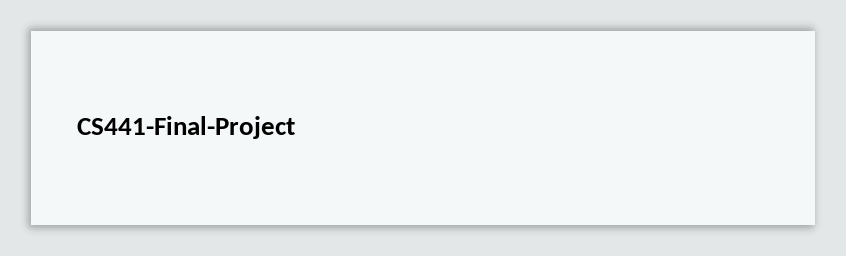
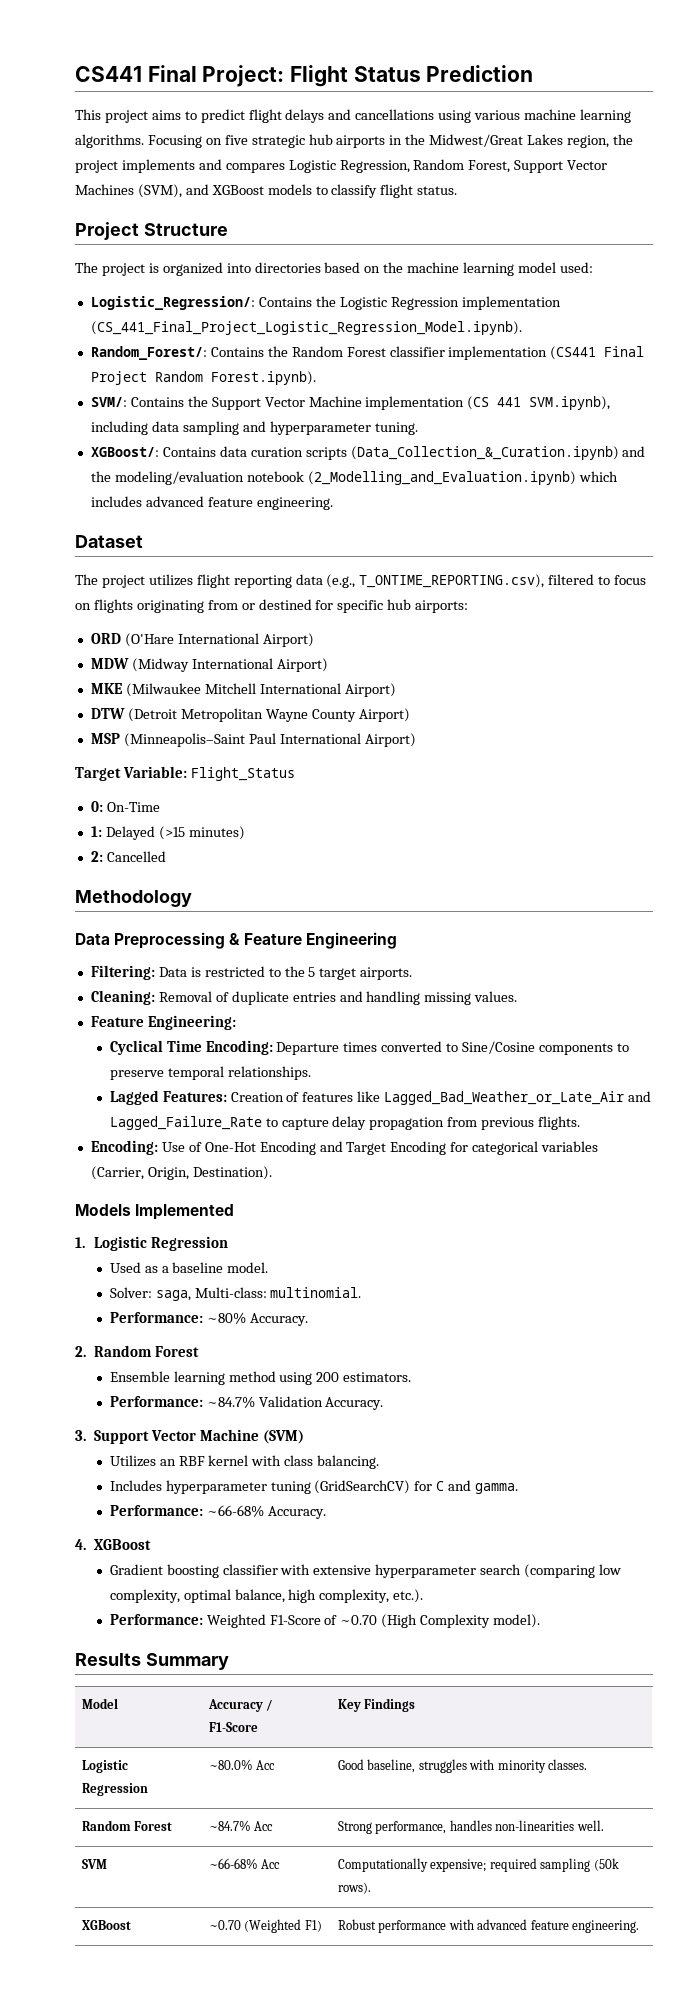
- CS441-Final-Project
+ CS441 Final Project: Flight Status Prediction
+ This project aims to predict flight delays and cancellations using various machine learning algorithms. Focusing on five strategic hub airports in the Midwest/Great Lakes region, the project implements and compares Logistic Regression, Random Forest, Support Vector Machines (SVM), and XGBoost models to classify flight status.
+ Project Structure
+ The project is organized into directories based on the machine learning model used:
+ Logistic_Regression/: Contains the Logistic Regression implementation (CS_441_Final_Project_Logistic_Regression_Model.ipynb).
+ Random_Forest/: Contains the Random Forest classifier implementation (CS441 Final Project Random Forest.ipynb).
+ SVM/: Contains the Support Vector Machine implementation (CS 441 SVM.ipynb), including data sampling and hyperparameter tuning.
+ XGBoost/: Contains data curation scripts (Data_Collection_&_Curation.ipynb) and the modeling/evaluation notebook (2_Modelling_and_Evaluation.ipynb) which includes advanced feature engineering.
+ Dataset
+ The project utilizes flight reporting data (e.g., T_ONTIME_REPORTING.csv), filtered to focus on flights originating from or destined for specific hub airports:
+ ORD (O'Hare International Airport)
+ MDW (Midway International Airport)
+ MKE (Milwaukee Mitchell International Airport)
+ DTW (Detroit Metropolitan Wayne County Airport)
+ MSP (Minneapolis–Saint Paul International Airport)
+ Target Variable: Flight_Status
+ 0: On-Time
+ 1: Delayed (>15 minutes)
+ 2: Cancelled
+ Methodology
+ Data Preprocessing & Feature Engineering
+ Filtering: Data is restricted to the 5 target airports.
+ Cleaning: Removal of duplicate entries and handling missing values.
+ Feature Engineering:
+ Cyclical Time Encoding: Departure times converted to Sine/Cosine components to preserve temporal relationships.
+ Lagged Features: Creation of features like Lagged_Bad_Weather_or_Late_Air and Lagged_Failure_Rate to capture delay propagation from previous flights.
+ Encoding: Use of One-Hot Encoding and Target Encoding for categorical variables (Carrier, Origin, Destination).
+ Models Implemented
+ 1. Logistic Regression
+ Used as a baseline model.
+ Solver: saga, Multi-class: multinomial.
+ Performance: ~80% Accuracy.
+ 2. Random Forest
+ Ensemble learning method using 200 estimators.
+ Performance: ~84.7% Validation Accuracy.
+ 3. Support Vector Machine (SVM)
+ Utilizes an RBF kernel with class balancing.
+ Includes hyperparameter tuning (GridSearchCV) for C and gamma.
+ Performance: ~66-68% Accuracy.
+ 4. XGBoost
+ Gradient boosting classifier with extensive hyperparameter search (comparing low complexity, optimal balance, high complexity, etc.).
+ Performance: Weighted F1-Score of ~0.70 (High Complexity model).
+ Results Summary
+ Model | Accuracy / F1-Score | Key Findings
+ Logistic Regression | ~80.0% Acc | Good baseline, struggles with minority classes.
+ Random Forest | ~84.7% Acc | Strong performance, handles non-linearities well.
+ SVM | ~66-68% Acc | Computationally expensive; required sampling (50k rows).
+ XGBoost | ~0.70 (Weighted F1) | Robust performance with advanced feature engineering.

